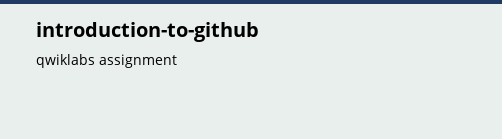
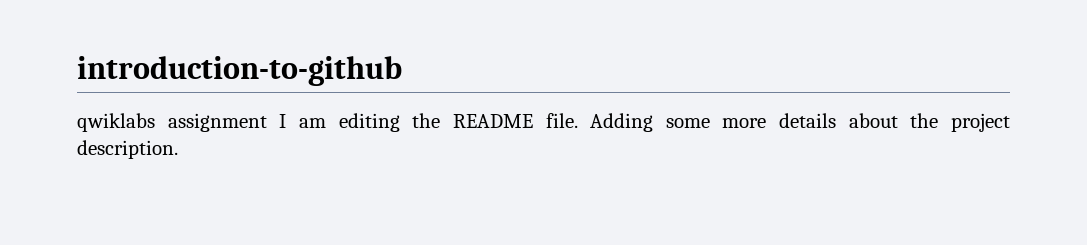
- qwiklabs assignment
+ qwiklabs assignment I am editing the README file. Adding some more details about the project description.

